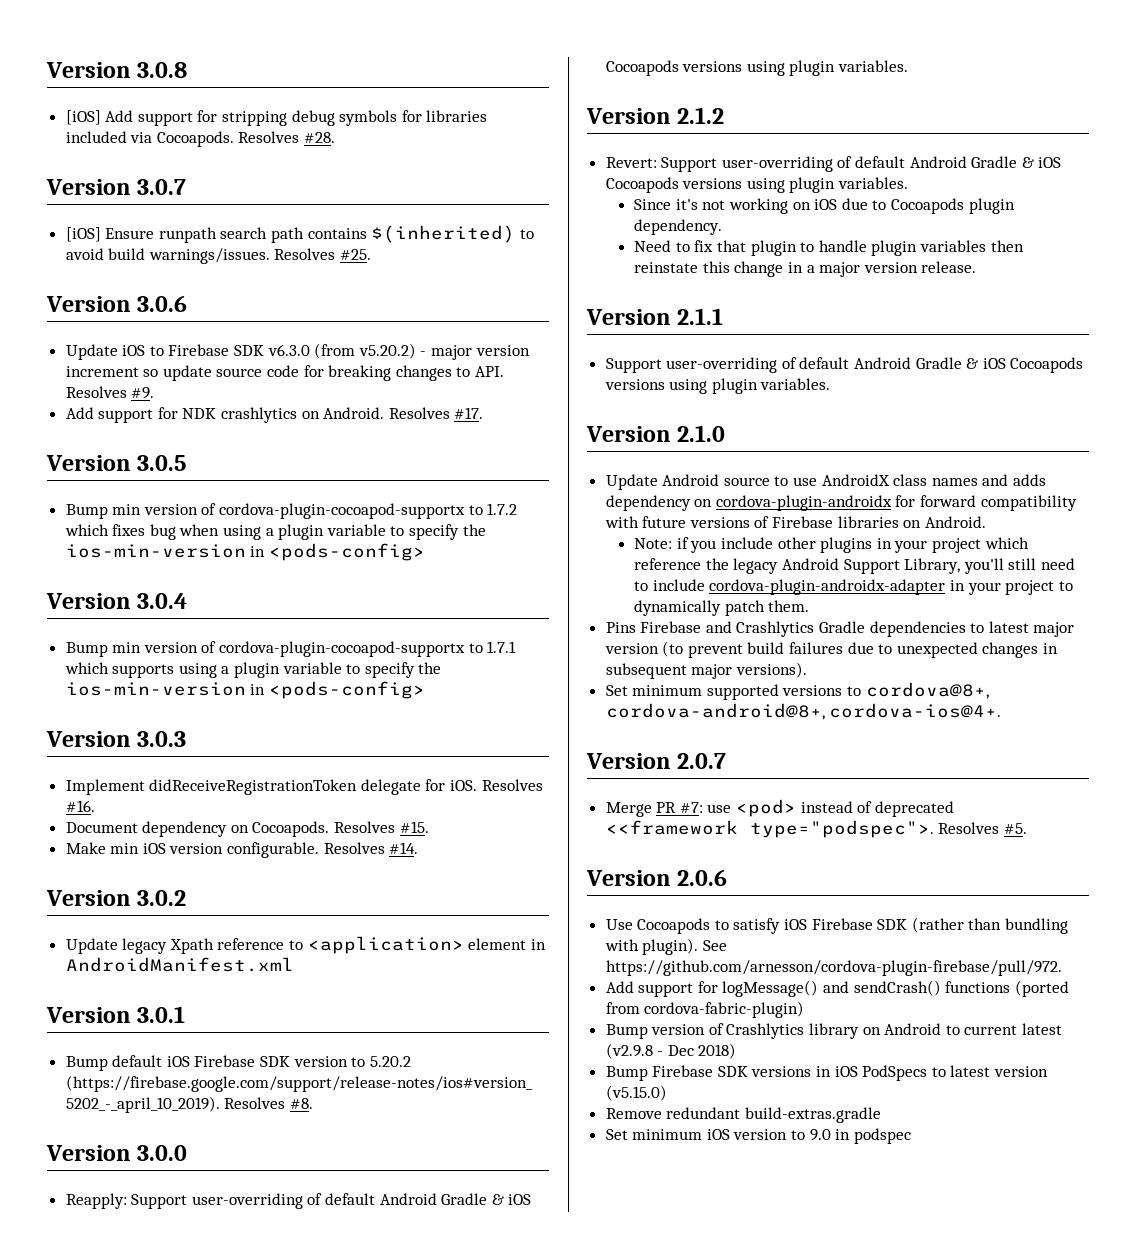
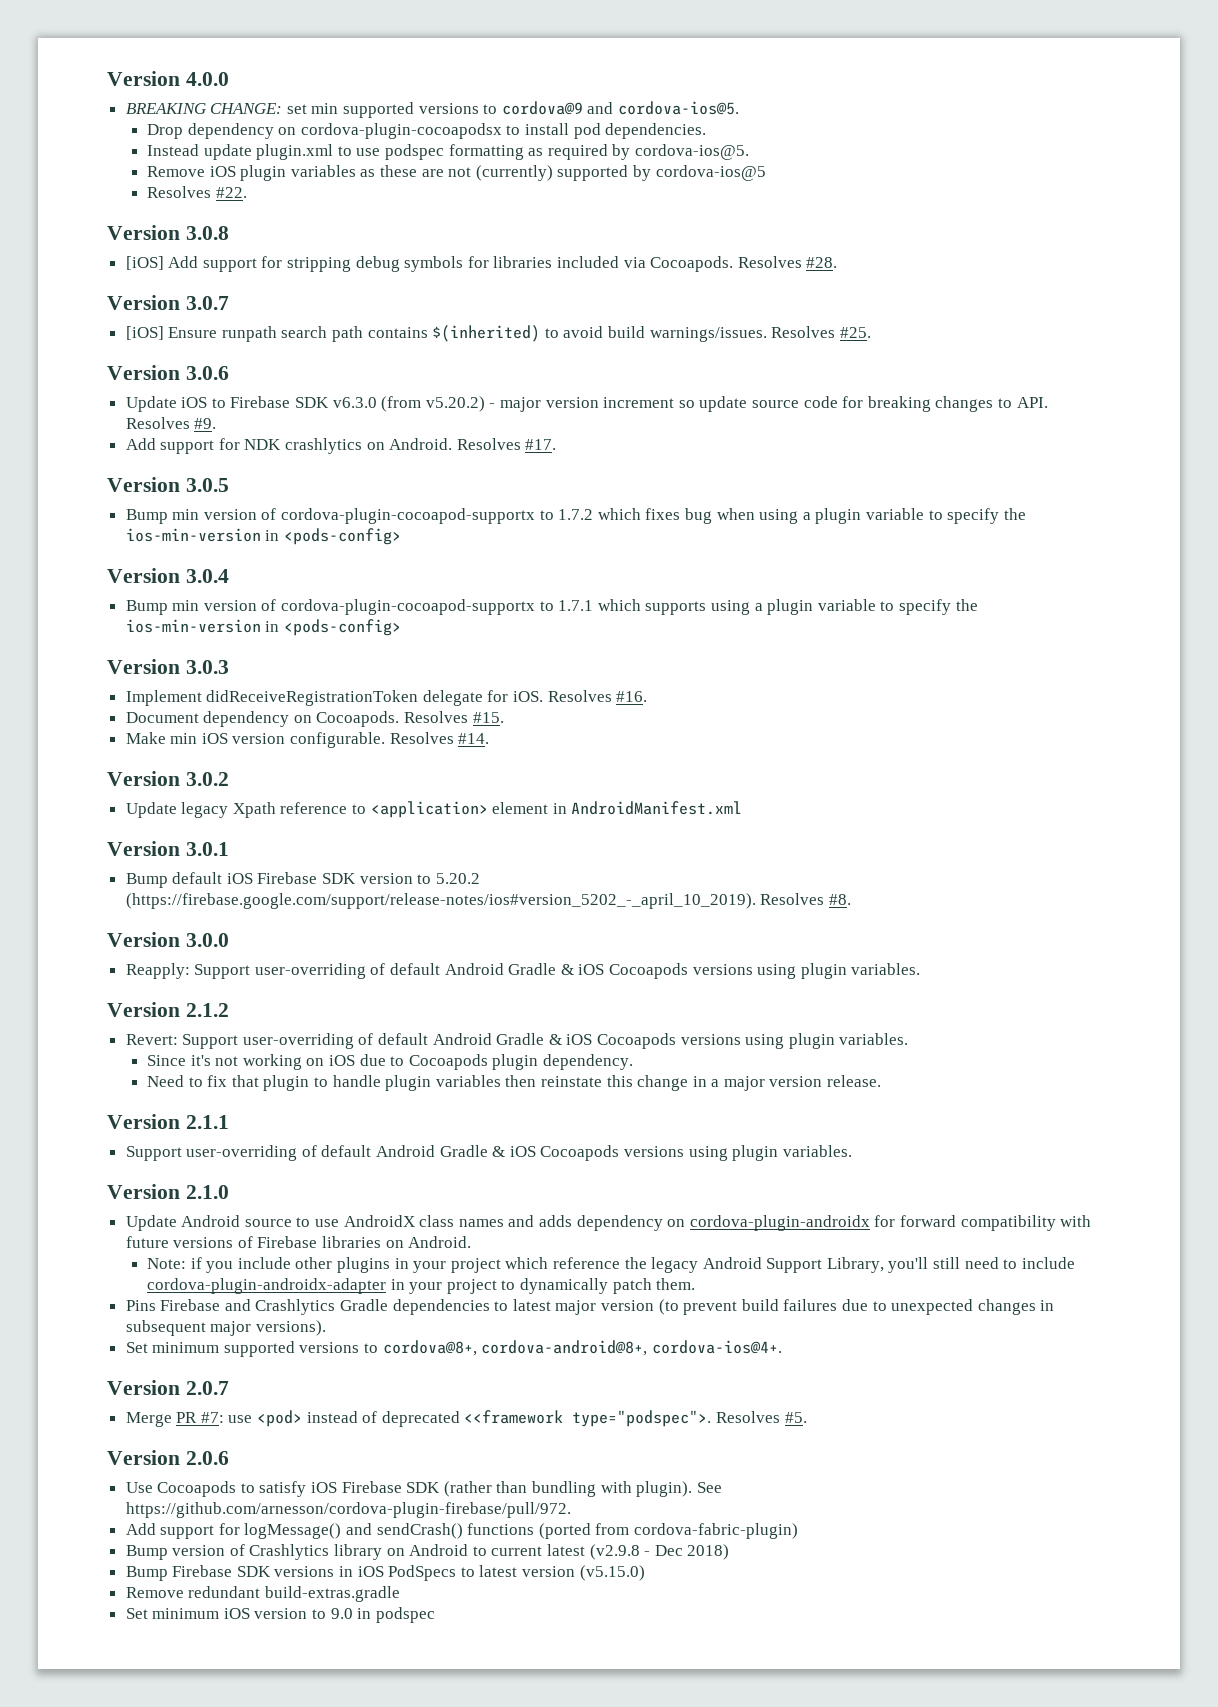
+ Version 4.0.0
+ BREAKING CHANGE: set min supported versions to cordova@9 and cordova-ios@5.
+ Drop dependency on cordova-plugin-cocoapodsx to install pod dependencies.
+ Instead update plugin.xml to use podspec formatting as required by cordova-ios@5.
+ Remove iOS plugin variables as these are not (currently) supported by cordova-ios@5
+ Resolves #22.

